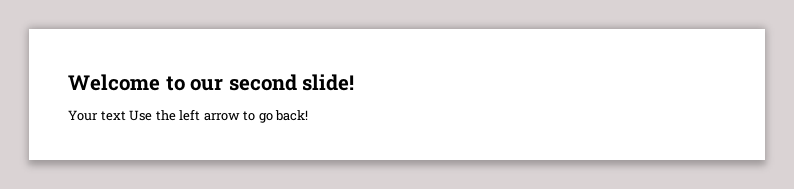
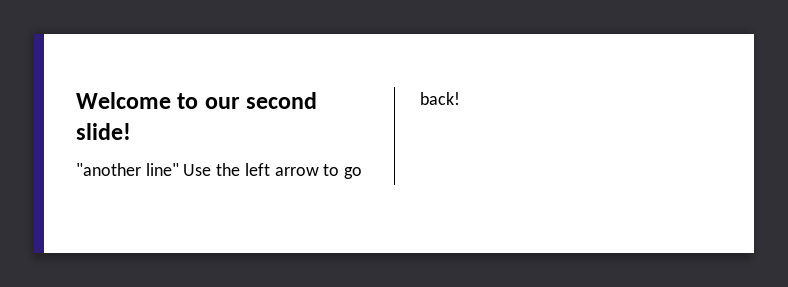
- Your text Use the left arrow to go back!
+ "another line" Use the left arrow to go back!

